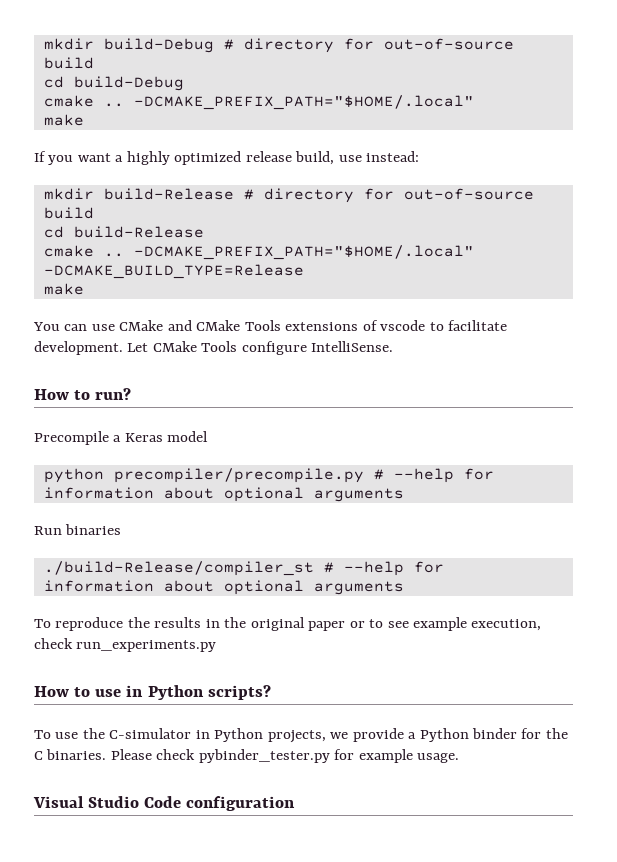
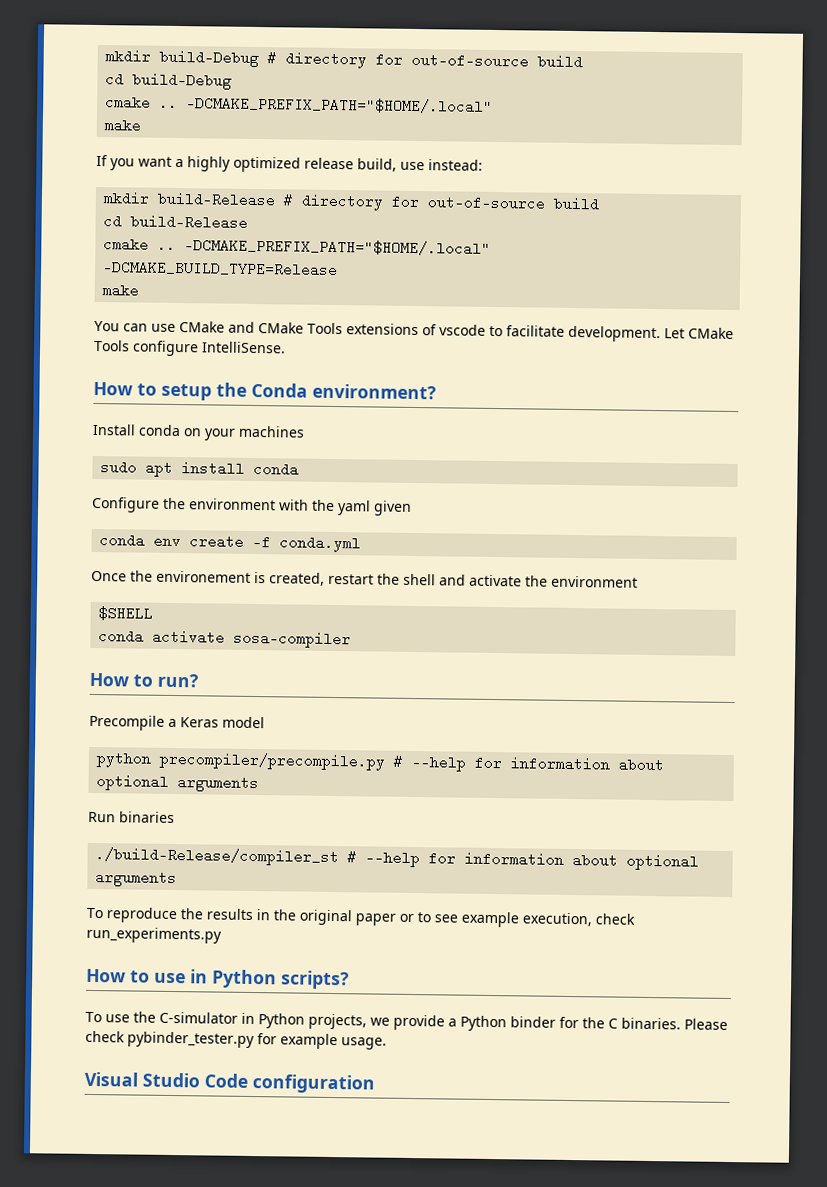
+ How to setup the Conda environment?
+ Install conda on your machines
+ sudo apt install conda
+ Configure the environment with the yaml given
+ conda env create -f conda.yml
+ Once the environement is created, restart the shell and activate the environment
+ $SHELL
+ conda activate sosa-compiler

